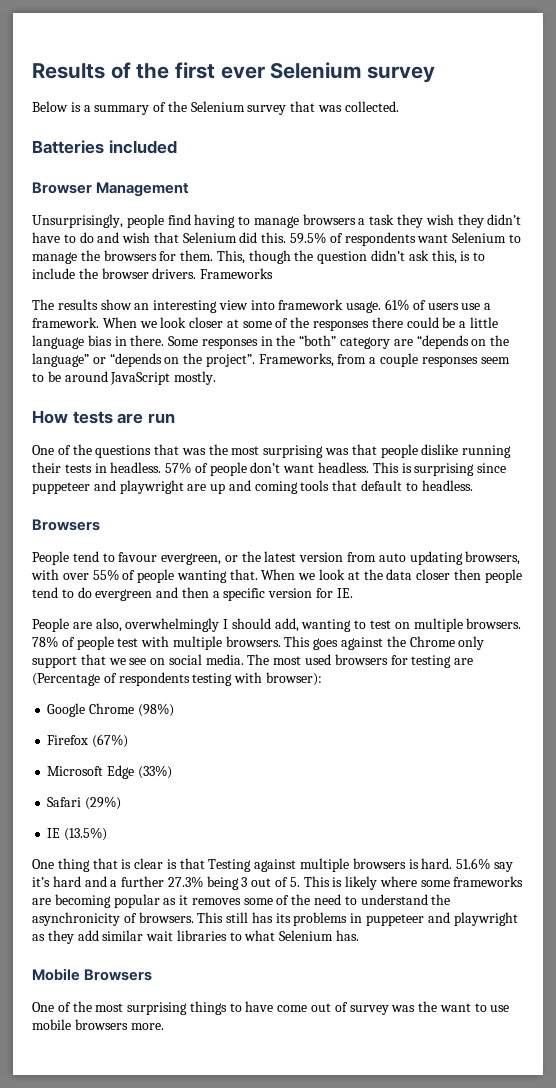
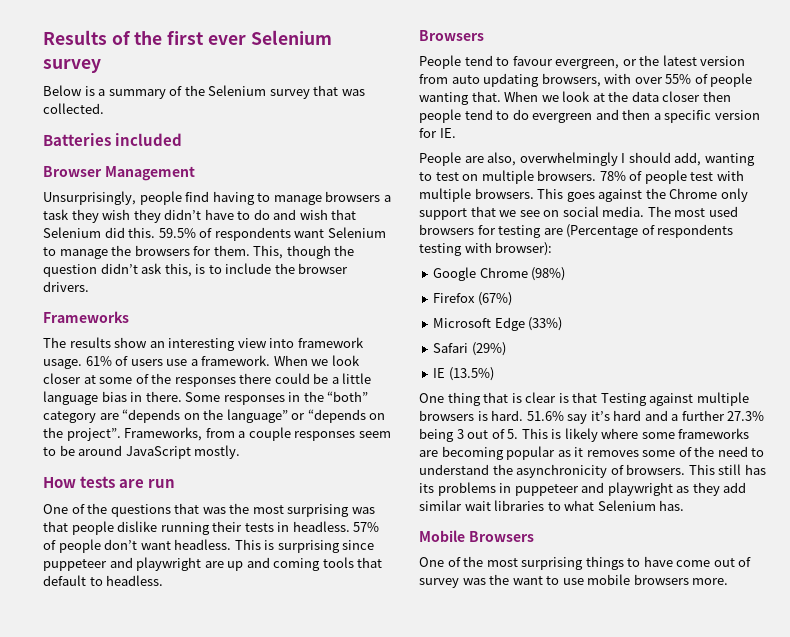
- This, though the question didn’t ask this, is to include the browser drivers. Frameworks
+ This, though the question didn’t ask this, is to include the browser drivers.
+ Frameworks

